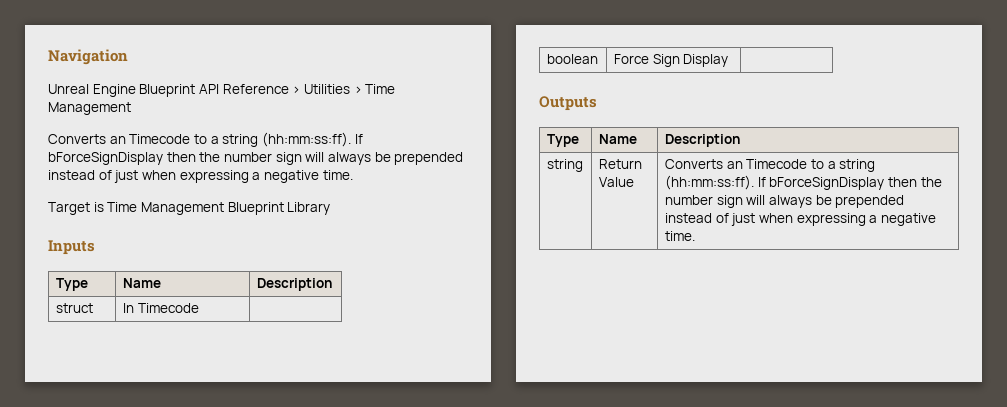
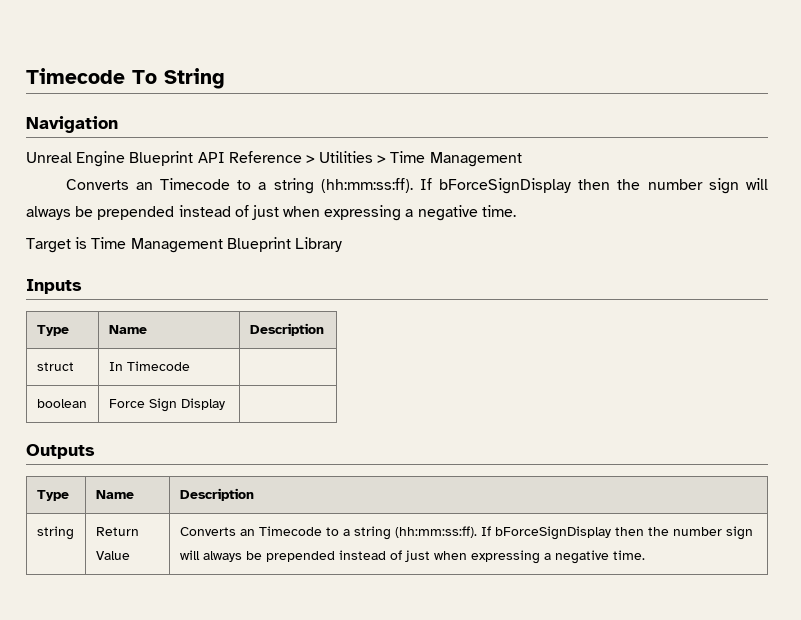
+ Timecode To String

